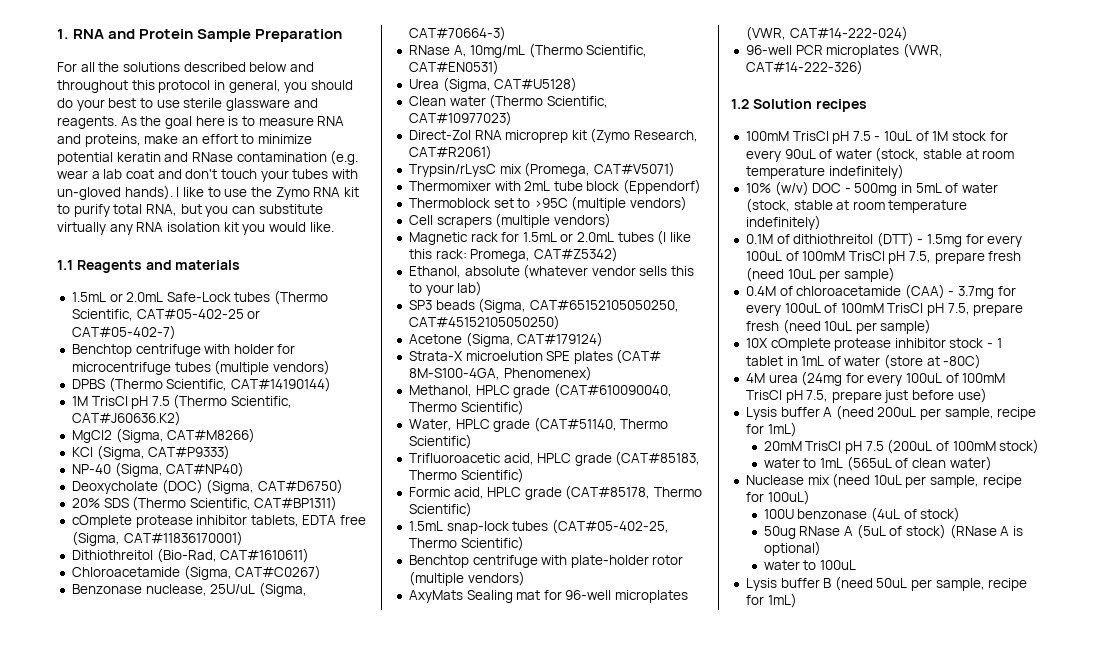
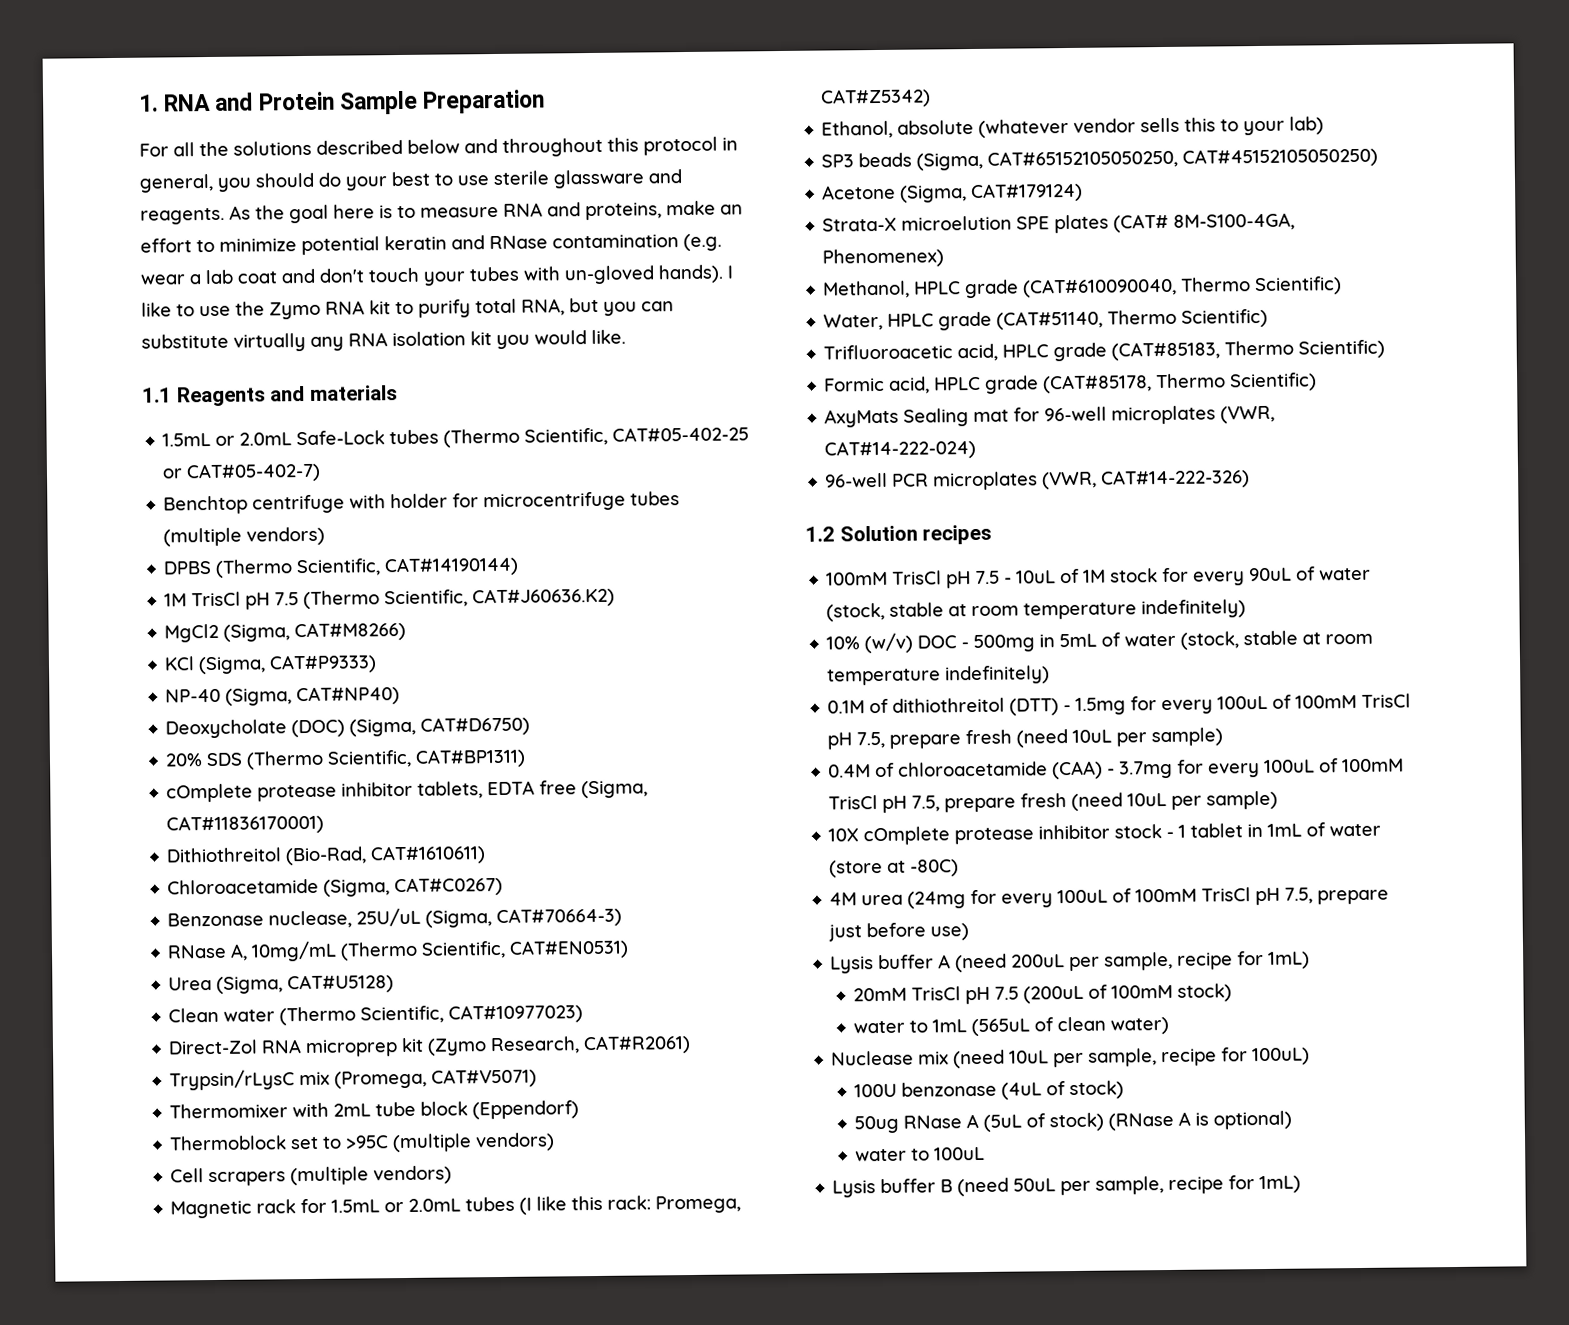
- 1.5mL snap-lock tubes (CAT#05-402-25, Thermo Scientific)
- Benchtop centrifuge with plate-holder rotor (multiple vendors)

